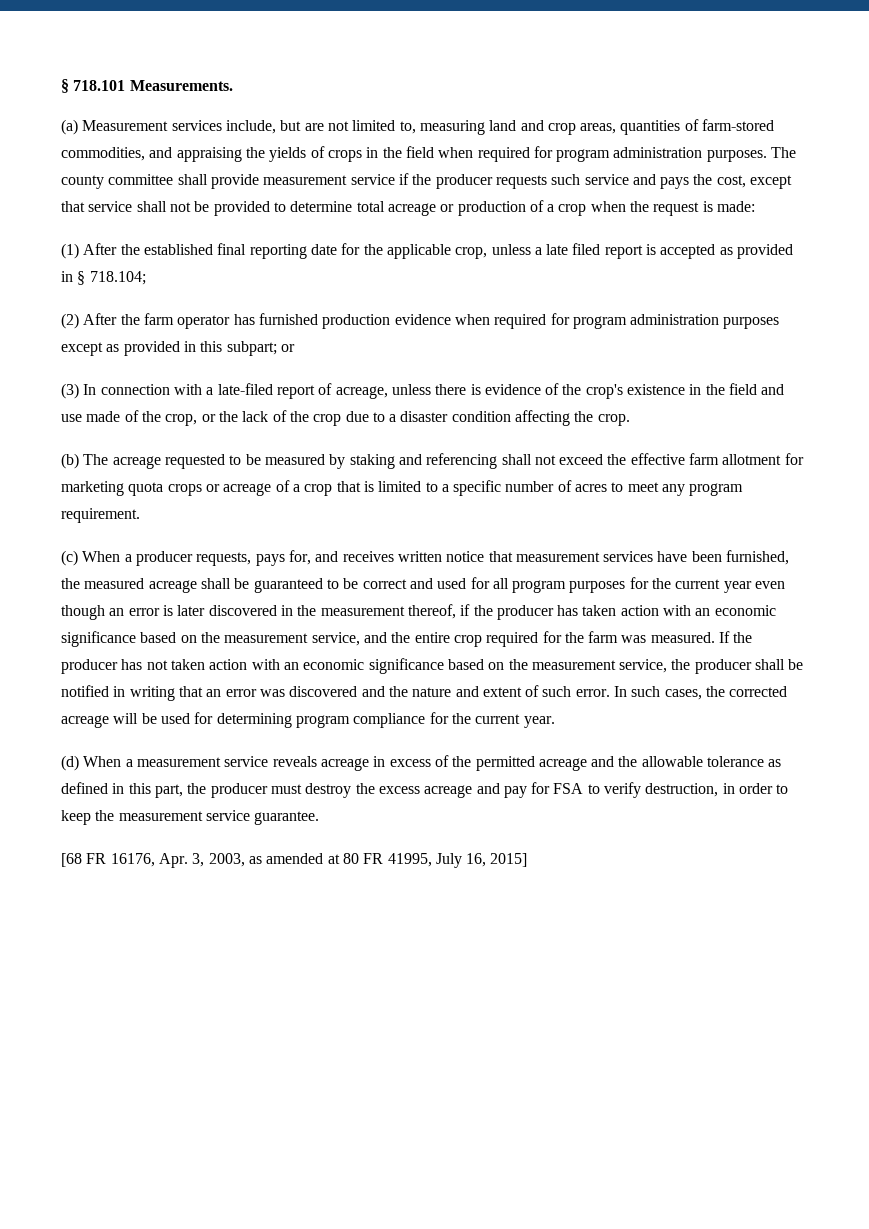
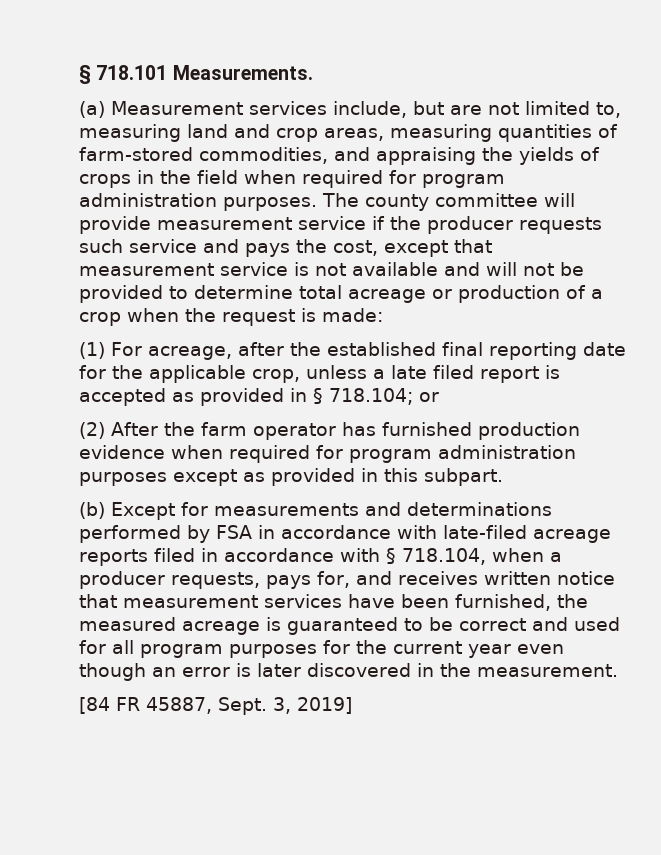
- (a) Measurement services include, but are not limited to, measuring land and crop areas, quantities of farm-stored commodities, and appraising the yields of crops in the field when required for program administration purposes.
+ (a) Measurement services include, but are not limited to, measuring land and crop areas, measuring quantities of farm-stored commodities, and appraising the yields of crops in the field when required for program administration purposes.
- The county committee shall provide measurement service if the producer requests such service and pays the cost, except that service shall not be provided to determine total acreage or production of a crop when the request is made:
+ The county committee will provide measurement service if the producer requests such service and pays the cost, except that measurement service is not available and will not be provided to determine total acreage or production of a crop when the request is made:
- (1) After the established final reporting date for the applicable crop, unless a late filed report is accepted as provided in § 718.104;
+ (1) For acreage, after the established final reporting date for the applicable crop, unless a late filed report is accepted as provided in § 718.104; or
- (2) After the farm operator has furnished production evidence when required for program administration purposes except as provided in this subpart; or
- (3) In connection with a late-filed report of acreage, unless there is evidence of the crop's existence in the field and use made of the crop, or the lack of the crop due to a disaster condition affecting the crop.
- (b) The acreage requested to be measured by staking and referencing shall not exceed the effective farm allotment for marketing quota crops or acreage of a crop that is limited to a specific number of acres to meet any program requirement.
- (c) When a producer requests, pays for, and receives written notice that measurement services have been furnished, the measured acreage shall be guaranteed to be correct and used for all program purposes for the current year even though an error is later discovered in the measurement thereof, if the producer has taken action with an economic significance based on the measurement service, and the entire crop required for the farm was measured. If the producer has not taken action with an economic significance based on the measurement service, the producer shall be notified in writing that an error was discovered and the nature and extent of such error. In such cases, the corrected acreage will be used for determining program compliance for the current year.
- (d) When a measurement service reveals acreage in excess of the permitted acreage and the allowable tolerance as defined in this part, the producer must destroy the excess acreage and pay for FSA to verify destruction, in order to keep the measurement service guarantee.
- [68 FR 16176, Apr. 3, 2003, as amended at 80 FR 41995, July 16, 2015]
+ (2) After the farm operator has furnished production evidence when required for program administration purposes except as provided in this subpart.
+ (b) Except for measurements and determinations performed by FSA in accordance with late-filed acreage reports filed in accordance with § 718.104, when a producer requests, pays for, and receives written notice that measurement services have been furnished, the measured acreage is guaranteed to be correct and used for all program purposes for the current year even though an error is later discovered in the measurement.
+ [84 FR 45887, Sept. 3, 2019]

